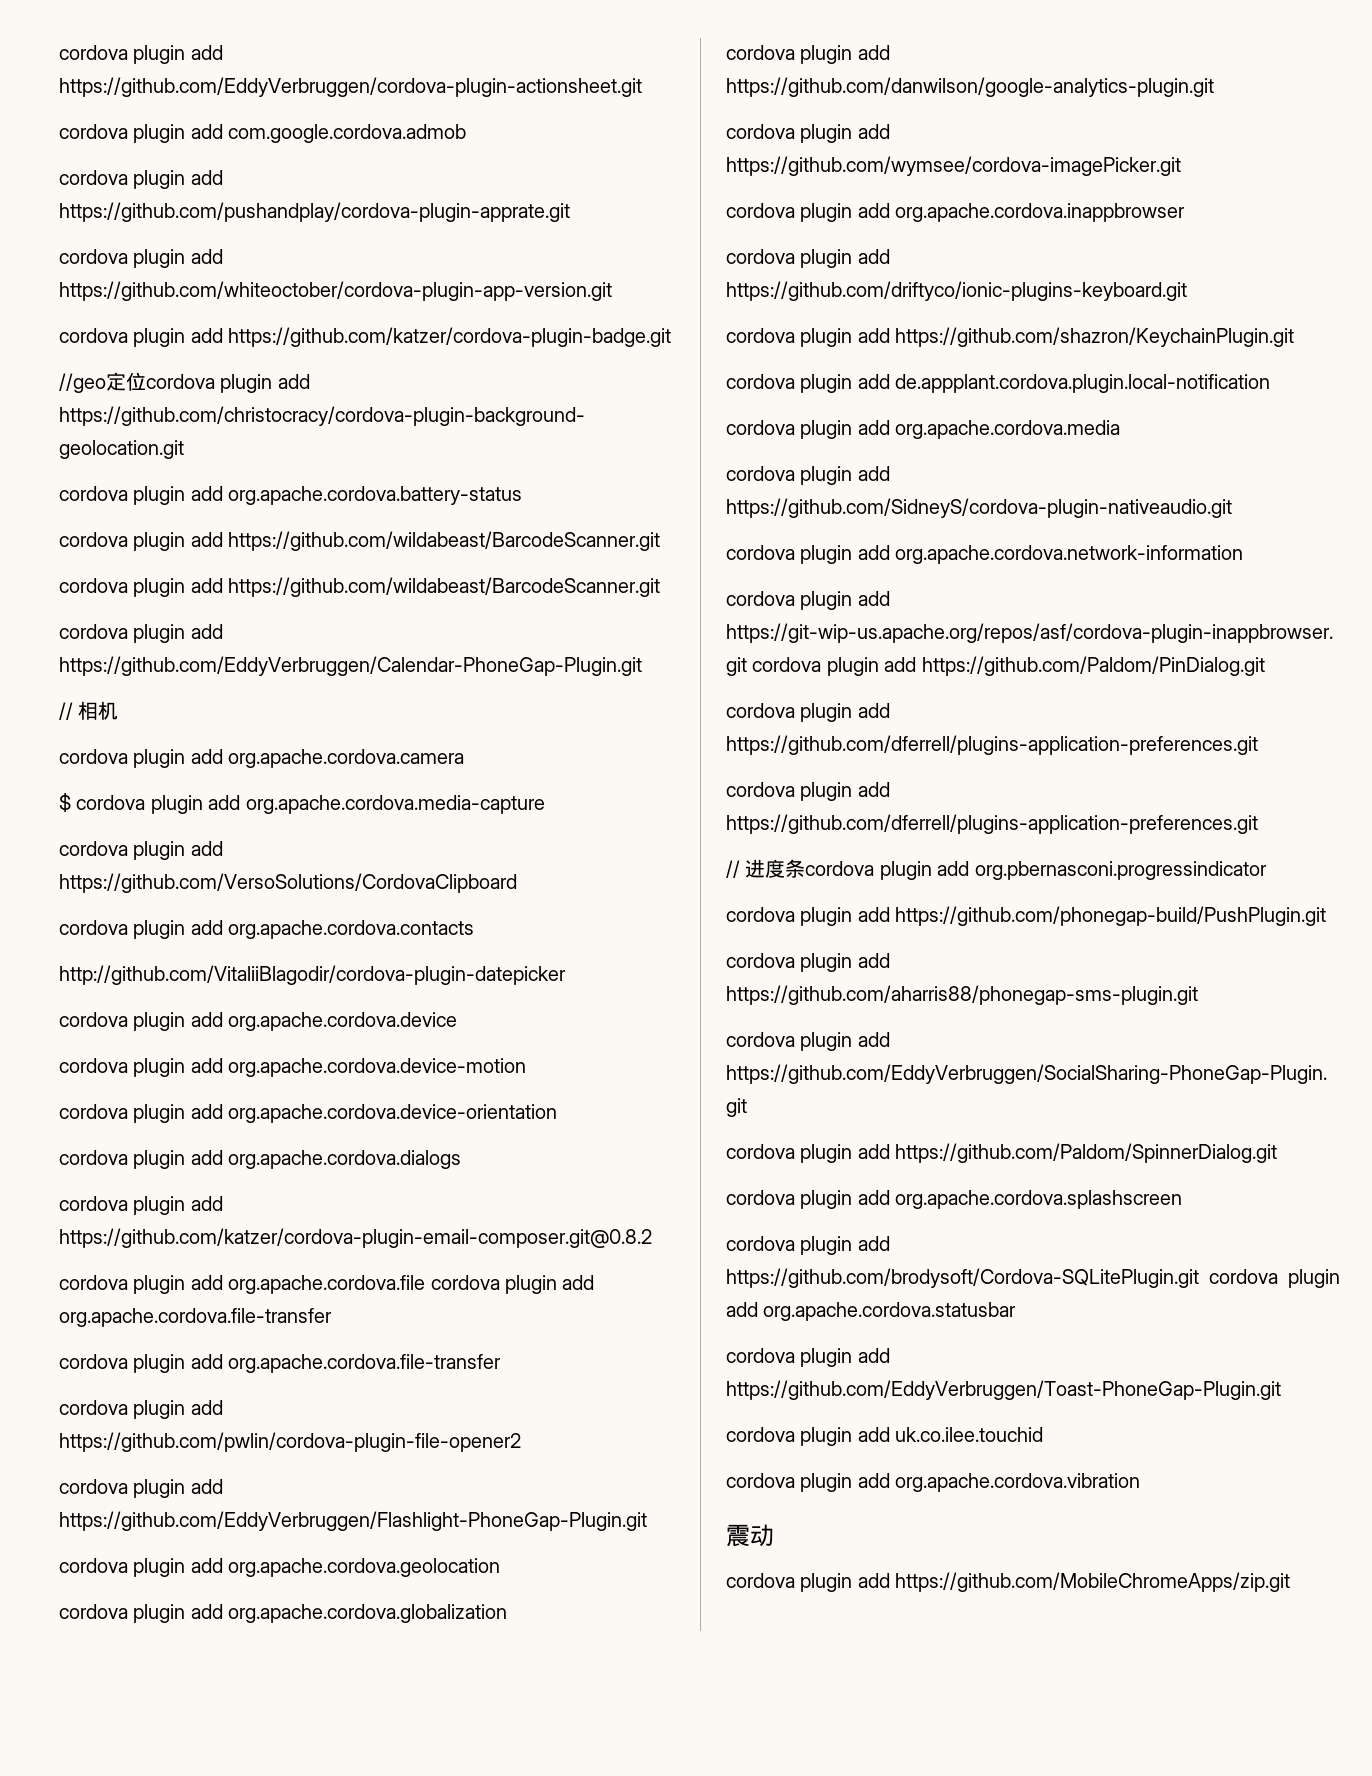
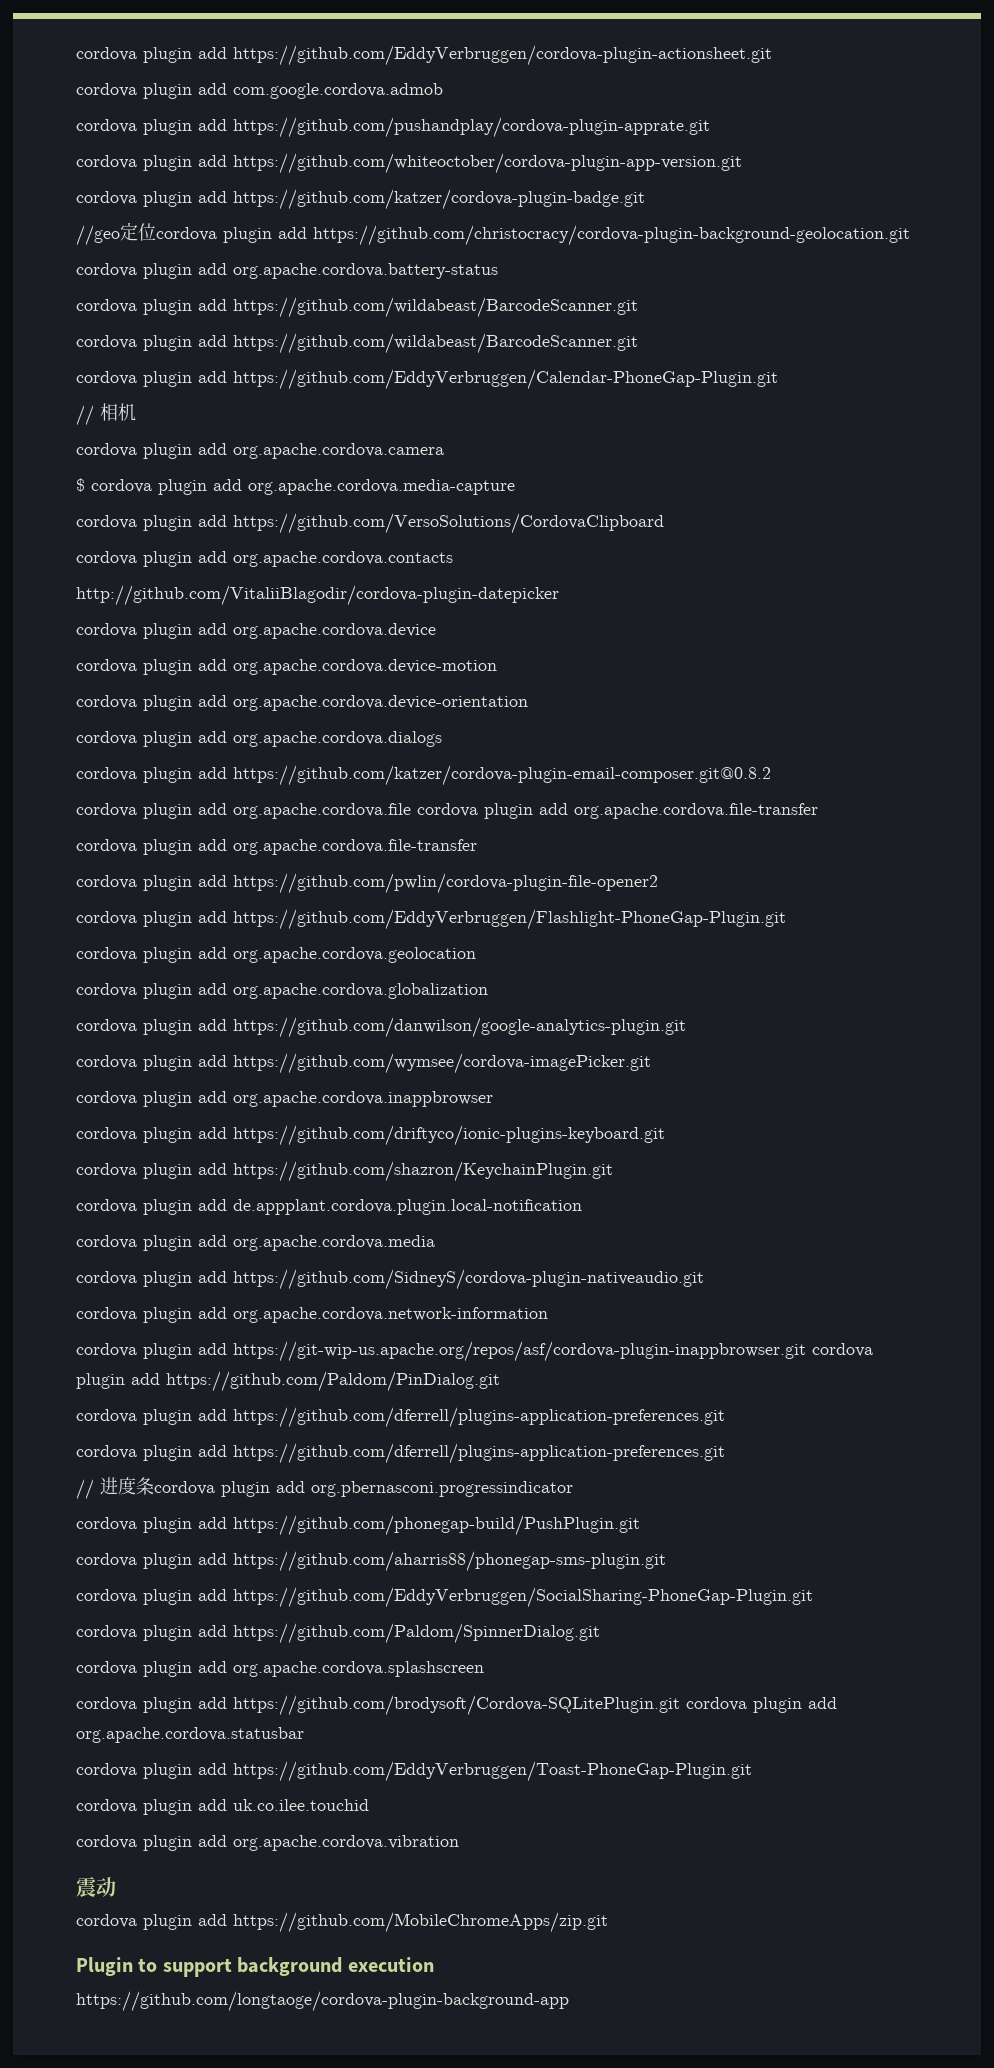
+ Plugin to support background execution
+ https://github.com/longtaoge/cordova-plugin-background-app

